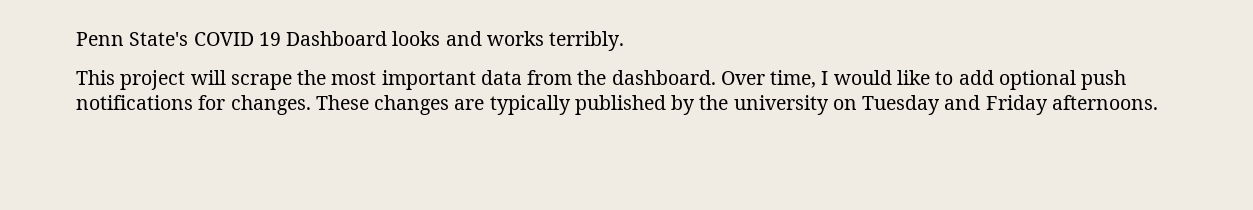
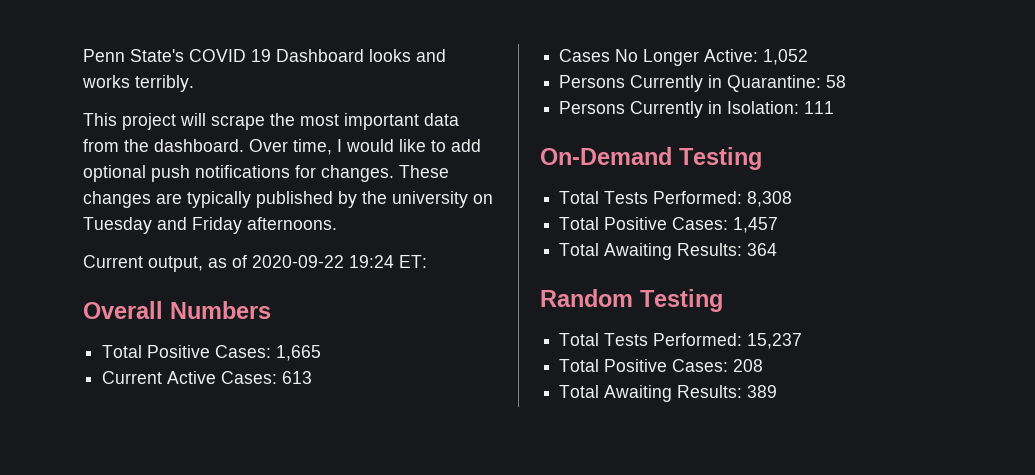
+ Current output, as of 2020-09-22 19:24 ET:
+ Overall Numbers
+ Total Positive Cases: 1,665
+ Current Active Cases: 613
+ Cases No Longer Active: 1,052
+ Persons Currently in Quarantine: 58
+ Persons Currently in Isolation: 111
+ On-Demand Testing
+ Total Tests Performed: 8,308
+ Total Positive Cases: 1,457
+ Total Awaiting Results: 364
+ Random Testing
+ Total Tests Performed: 15,237
+ Total Positive Cases: 208
+ Total Awaiting Results: 389

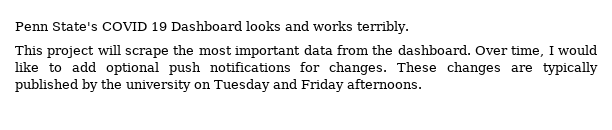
- Current output, as of 2020-09-22 19:24 ET:
- Overall Numbers
- Total Positive Cases: 1,665
- Current Active Cases: 613
- Cases No Longer Active: 1,052
- Persons Currently in Quarantine: 58
- Persons Currently in Isolation: 111
- On-Demand Testing
- Total Tests Performed: 8,308
- Total Positive Cases: 1,457
- Total Awaiting Results: 364
- Random Testing
- Total Tests Performed: 15,237
- Total Positive Cases: 208
- Total Awaiting Results: 389

